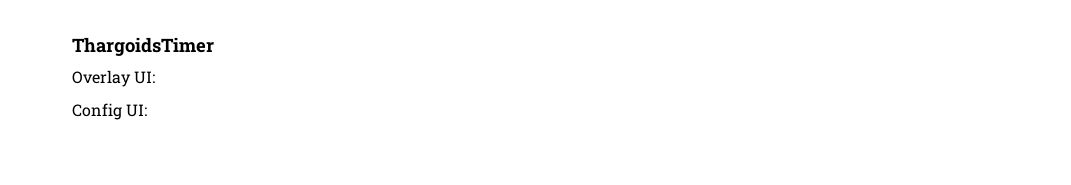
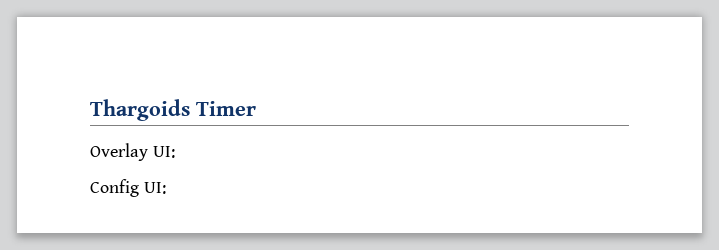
- ThargoidsTimer
+ Thargoids Timer

